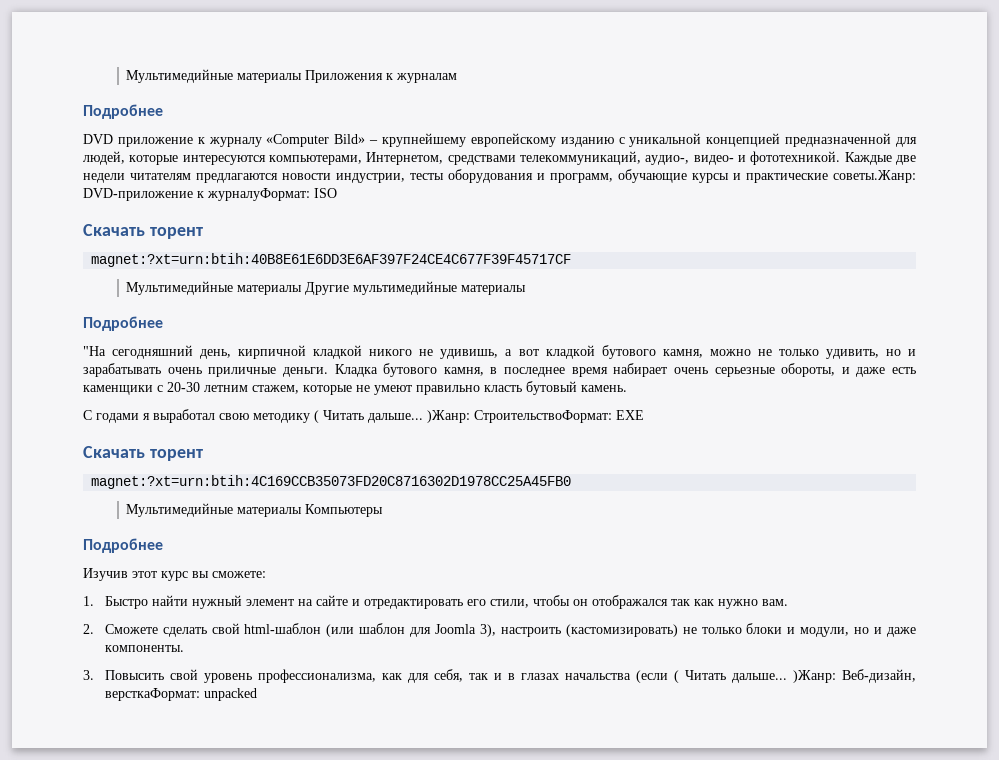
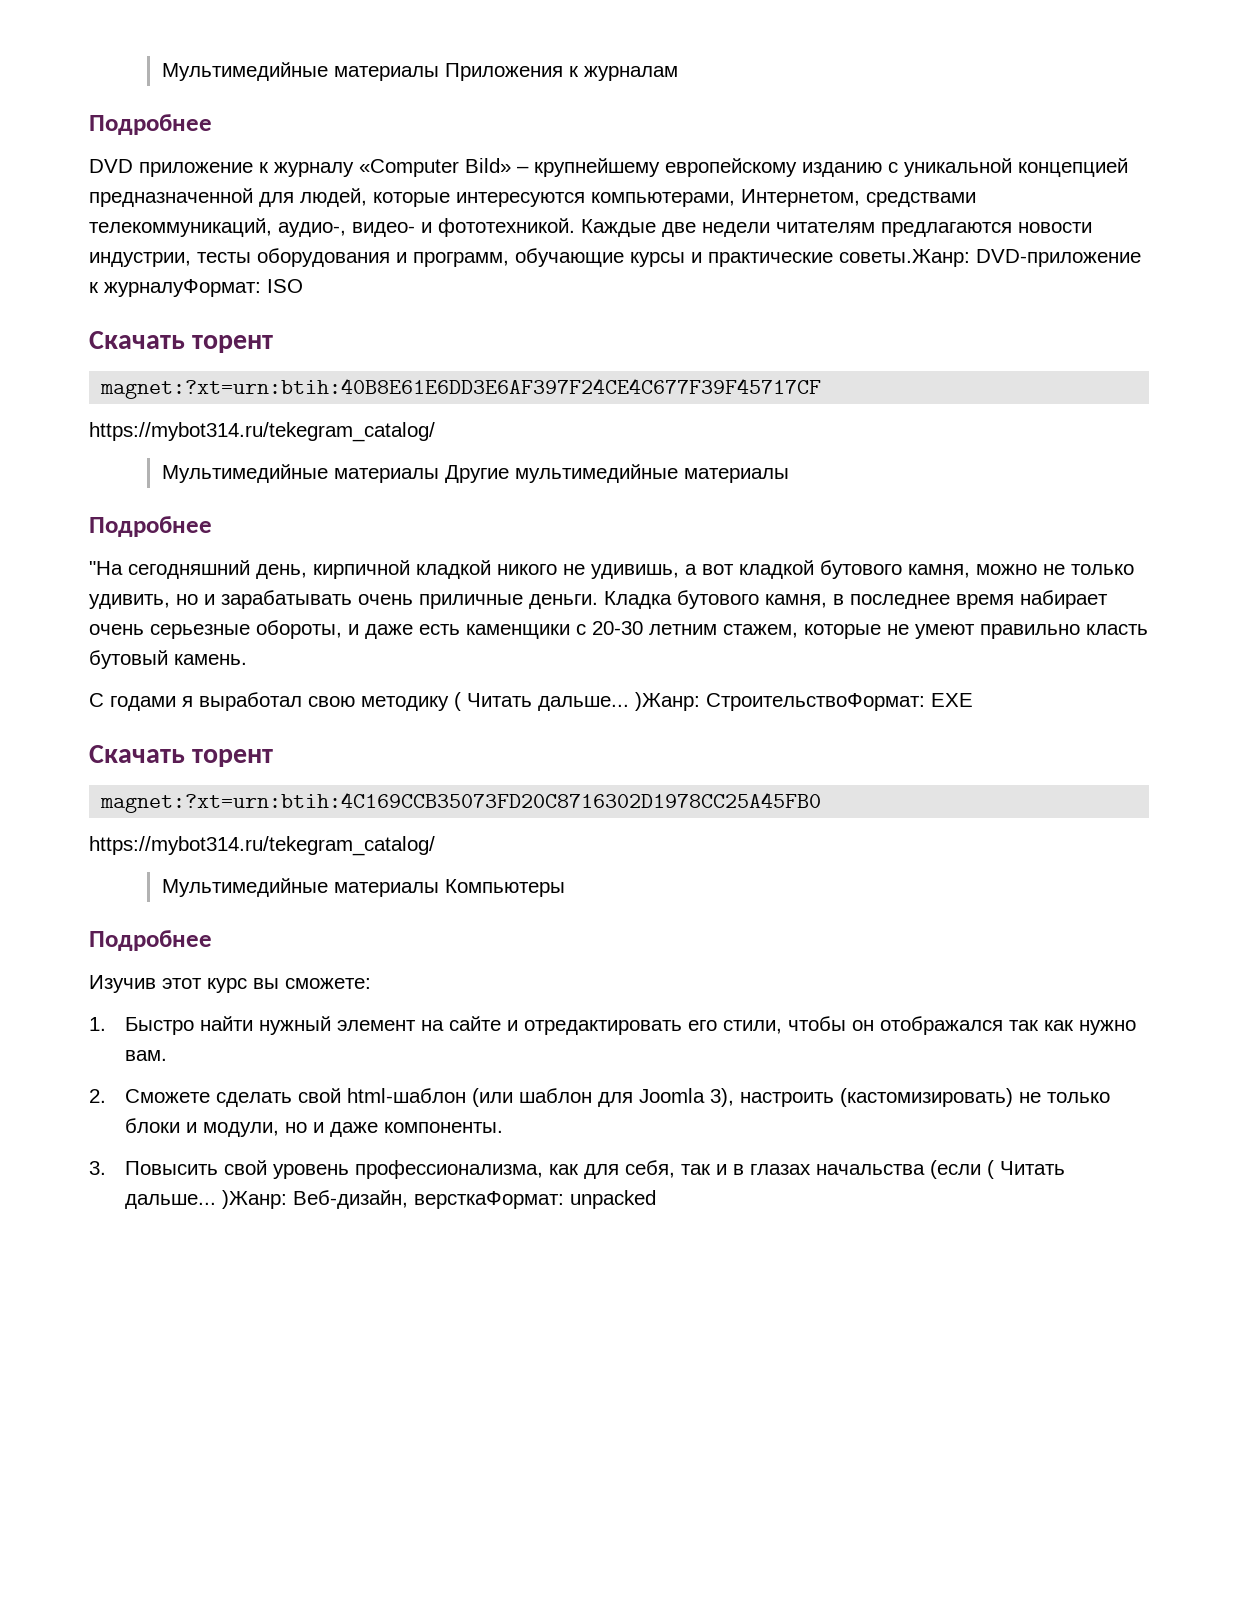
  magnet:?xt=urn:btih:40B8E61E6DD3E6AF397F24CE4C677F39F45717CF
+ https://mybot314.ru/tekegram_catalog/
  magnet:?xt=urn:btih:4C169CCB35073FD20C8716302D1978CC25A45FB0
+ https://mybot314.ru/tekegram_catalog/

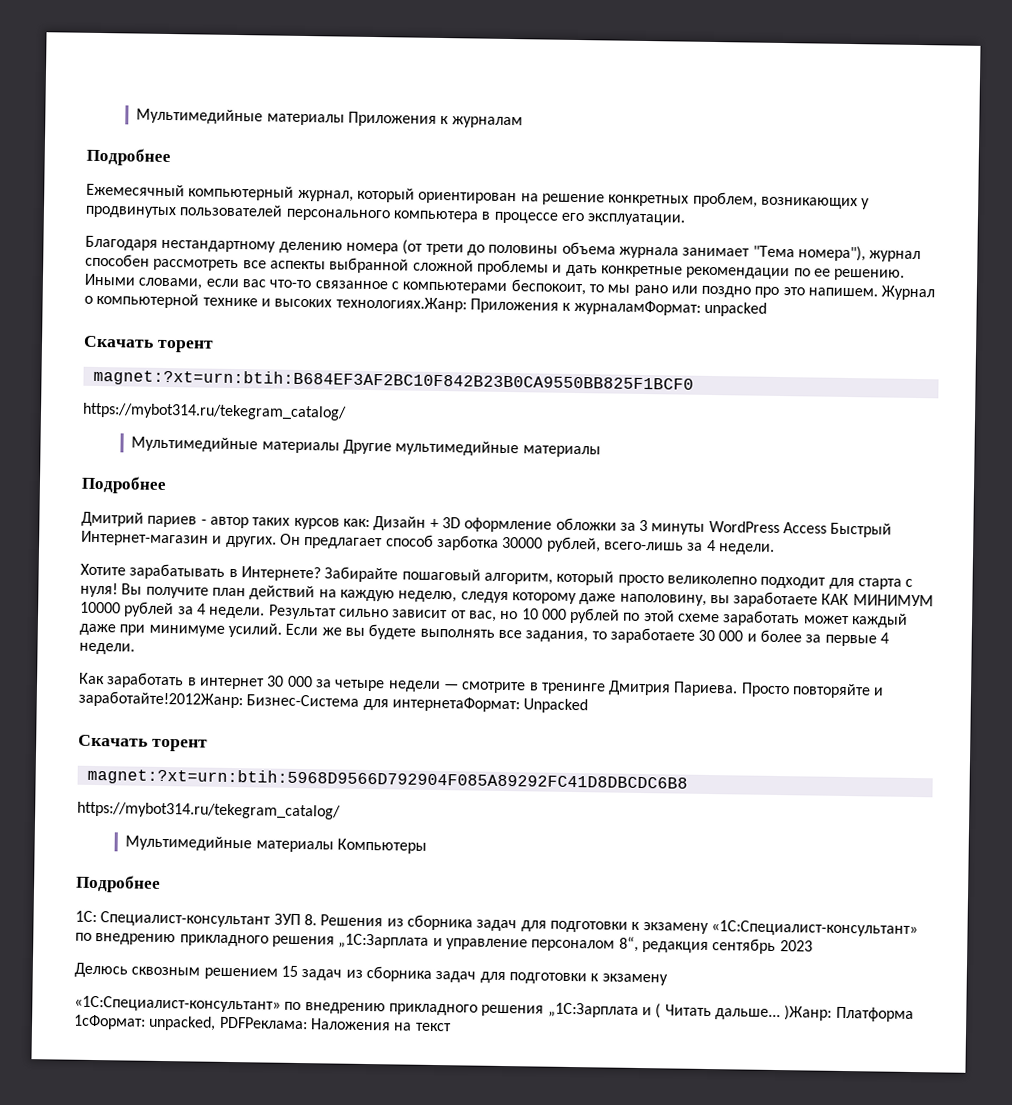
- DVD приложение к журналу «Computer Bild» – крупнейшему европейскому изданию с уникальной концепцией предназначенной для людей, которые интересуются компьютерами, Интернетом, средствами телекоммуникаций, аудио-, видео- и фототехникой. Каждые две недели читателям предлагаются новости индустрии, тесты оборудования и программ, обучающие курсы и практические советы.Жанр: DVD-приложение к журналуФормат: ISO
+ Ежемесячный компьютерный журнал, который ориентирован на решение конкретных проблем, возникающих у продвинутых пользователей персонального компьютера в процессе его эксплуатации.
+ Благодаря нестандартному делению номера (от трети до половины объема журнала занимает "Тема номера"), журнал способен рассмотреть все аспекты выбранной сложной проблемы и дать конкретные рекомендации по ее решению. Иными словами, если вас что-то связанное с компьютерами беспокоит, то мы рано или поздно про это напишем. Журнал о компьютерной технике и высоких технологиях.Жанр: Приложения к журналамФормат: unpacked
  Скачать торент
- magnet:?xt=urn:btih:40B8E61E6DD3E6AF397F24CE4C677F39F45717CF
+ magnet:?xt=urn:btih:B684EF3AF2BC10F842B23B0CA9550BB825F1BCF0
- "На сегодняшний день, кирпичной кладкой никого не удивишь, а вот кладкой бутового камня, можно не только удивить, но и зарабатывать очень приличные деньги. Кладка бутового камня, в последнее время набирает очень серьезные обороты, и даже есть каменщики с 20-30 летним стажем, которые не умеют правильно класть бутовый камень.
- С годами я выработал свою методику ( Читать дальше... )Жанр: СтроительствоФормат: EXE
+ Дмитрий париев - автор таких курсов как: Дизайн + 3D оформление обложки за 3 минуты WordPress Access Быстрый Интернет-магазин и других. Он предлагает способ зарботка 30000 рублей, всего-лишь за 4 недели.
+ Хотите зарабатывать в Интернете? Забирайте пошаговый алгоритм, который просто великолепно подходит для старта с нуля! Вы получите план действий на каждую неделю, следуя которому даже наполовину, вы заработаете КАК МИНИМУМ 10000 рублей за 4 недели. Результат сильно зависит от вас, но 10 000 рублей по этой схеме заработать может каждый даже при минимуме усилий. Если же вы будете выполнять все задания, то заработаете 30 000 и более за первые 4 недели.
+ Как заработать в интернет 30 000 за четыре недели — смотрите в тренинге Дмитрия Париева. Просто повторяйте и заработайте!2012Жанр: Бизнес-Система для интернетаФормат: Unpacked
  Скачать торент
- magnet:?xt=urn:btih:4C169CCB35073FD20C8716302D1978CC25A45FB0
+ magnet:?xt=urn:btih:5968D9566D792904F085A89292FC41D8DBCDC6B8
- Изучив этот курс вы сможете:
- 1. Быстро найти нужный элемент на сайте и отредактировать его стили, чтобы он отображался так как нужно вам.
- 2. Сможете сделать свой html-шаблон (или шаблон для Joomla 3), настроить (кастомизировать) не только блоки и модули, но и даже компоненты.
- 3. Повысить свой уровень профессионализма, как для себя, так и в глазах начальства (если ( Читать дальше... )Жанр: Веб-дизайн, версткаФормат: unpacked
+ 1С: Специалист-консультант ЗУП 8. Решения из сборника задач для подготовки к экзамену «1С:Специалист-консультант» по внедрению прикладного решения „1С:Зарплата и управление персоналом 8“, редакция сентябрь 2023
+ Делюсь сквозным решением 15 задач из сборника задач для подготовки к экзамену
+ «1С:Специалист-консультант» по внедрению прикладного решения „1С:Зарплата и ( Читать дальше... )Жанр: Платформа 1сФормат: unpacked, PDFРеклама: Наложения на текст

